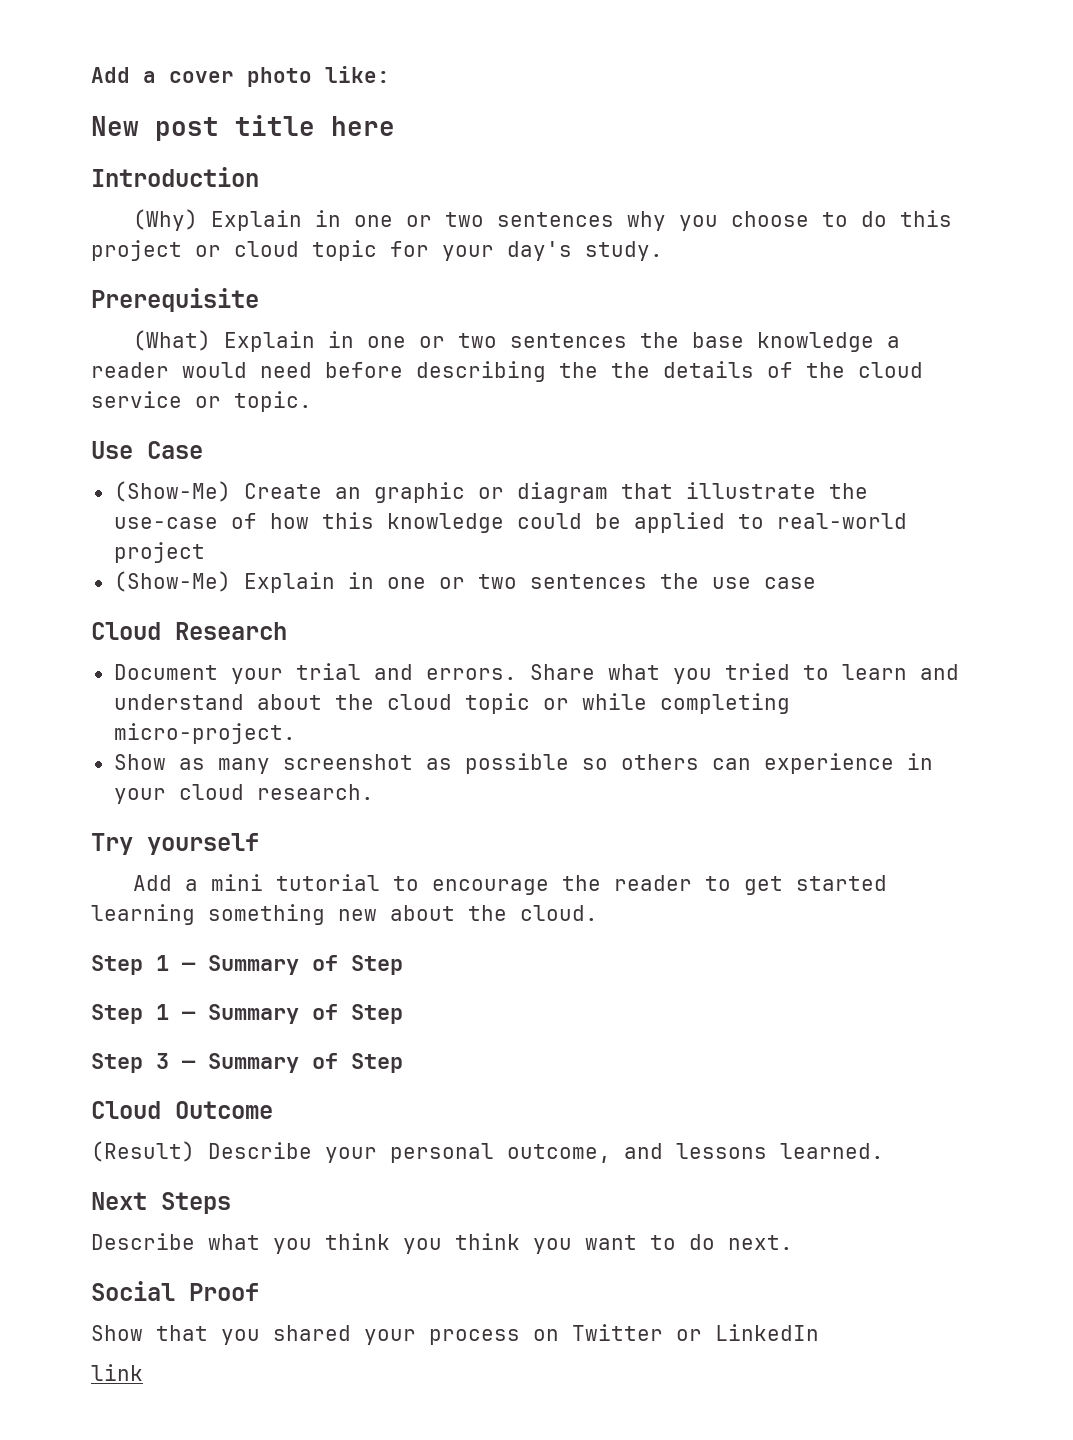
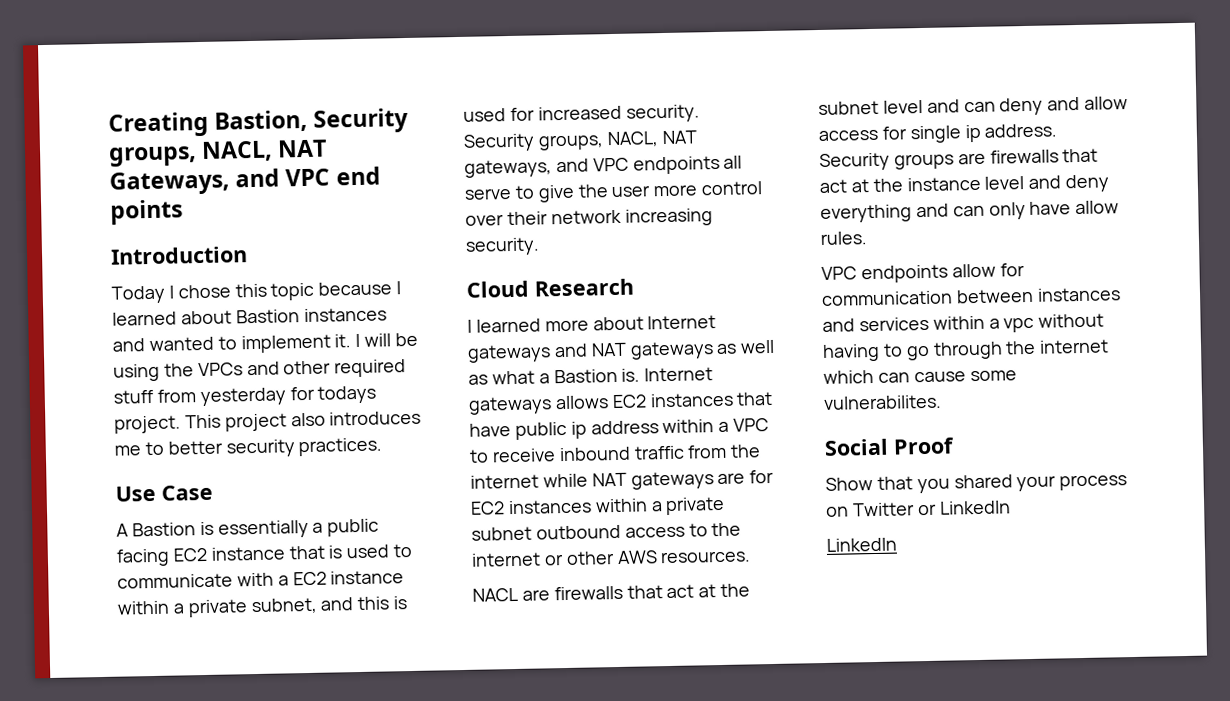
- Add a cover photo like:
- New post title here
+ Creating Bastion, Security groups, NACL, NAT Gateways, and VPC end points
  Introduction
- (Why) Explain in one or two sentences why you choose to do this project or cloud topic for your day's study.
- Prerequisite
- (What) Explain in one or two sentences the base knowledge a reader would need before describing the the details of the cloud service or topic.
+ Today I chose this topic because I learned about Bastion instances and wanted to implement it. I will be using the VPCs and other required stuff from yesterday for todays project. This project also introduces me to better security practices.
  Use Case
- (Show-Me) Create an graphic or diagram that illustrate the use-case of how this knowledge could be applied to real-world project
- (Show-Me) Explain in one or two sentences the use case
+ A Bastion is essentially a public facing EC2 instance that is used to communicate with a EC2 instance within a private subnet, and this is used for increased security. Security groups, NACL, NAT gateways, and VPC endpoints all serve to give the user more control over their network increasing security.
  Cloud Research
- Document your trial and errors. Share what you tried to learn and understand about the cloud topic or while completing micro-project.
- Show as many screenshot as possible so others can experience in your cloud research.
- Try yourself
- Add a mini tutorial to encourage the reader to get started learning something new about the cloud.
- Step 1 — Summary of Step
- Step 1 — Summary of Step
- Step 3 — Summary of Step
- Cloud Outcome
- (Result) Describe your personal outcome, and lessons learned.
- Next Steps
- Describe what you think you think you want to do next.
+ I learned more about Internet gateways and NAT gateways as well as what a Bastion is. Internet gateways allows EC2 instances that have public ip address within a VPC to receive inbound traffic from the internet while NAT gateways are for EC2 instances within a private subnet outbound access to the internet or other AWS resources.
+ NACL are firewalls that act at the subnet level and can deny and allow access for single ip address. Security groups are firewalls that act at the instance level and deny everything and can only have allow rules.
+ VPC endpoints allow for communication between instances and services within a vpc without having to go through the internet which can cause some vulnerabilites.
  Show that you shared your process on Twitter or LinkedIn
- link
+ LinkedIn

